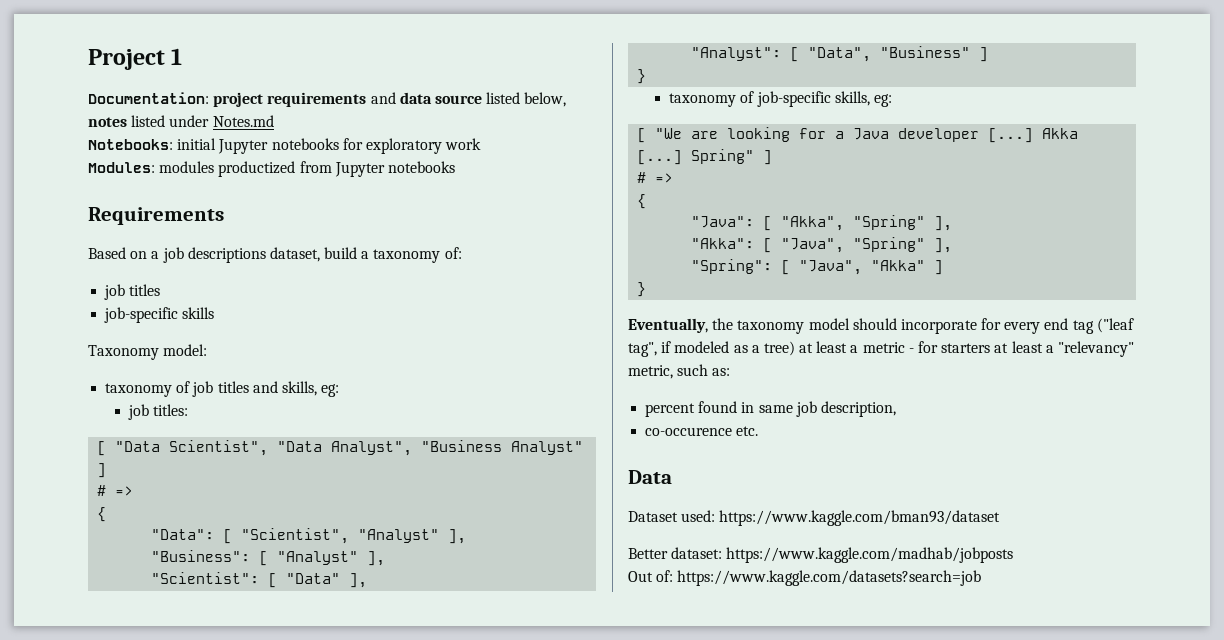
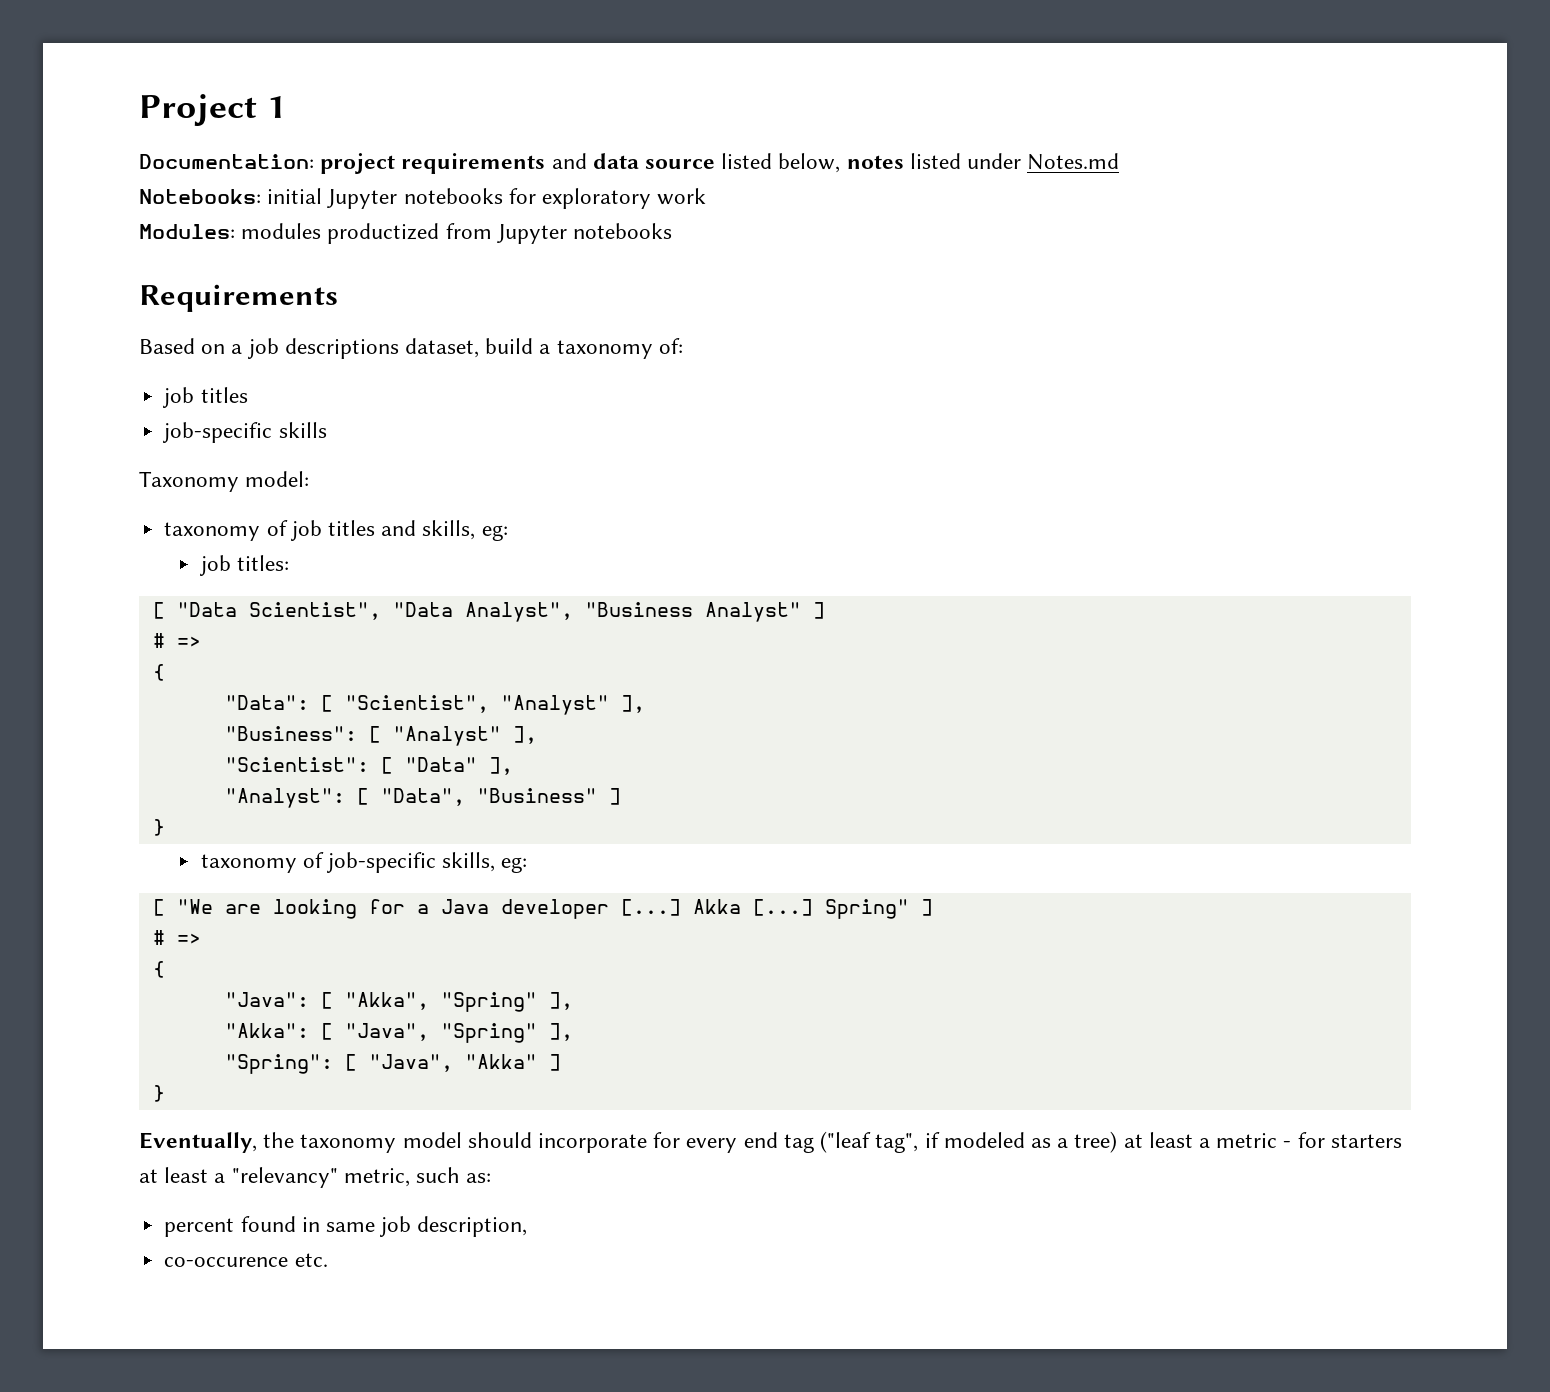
- Data
- Dataset used: https://www.kaggle.com/bman93/dataset
- Better dataset: https://www.kaggle.com/madhab/jobposts
- Out of: https://www.kaggle.com/datasets?search=job

